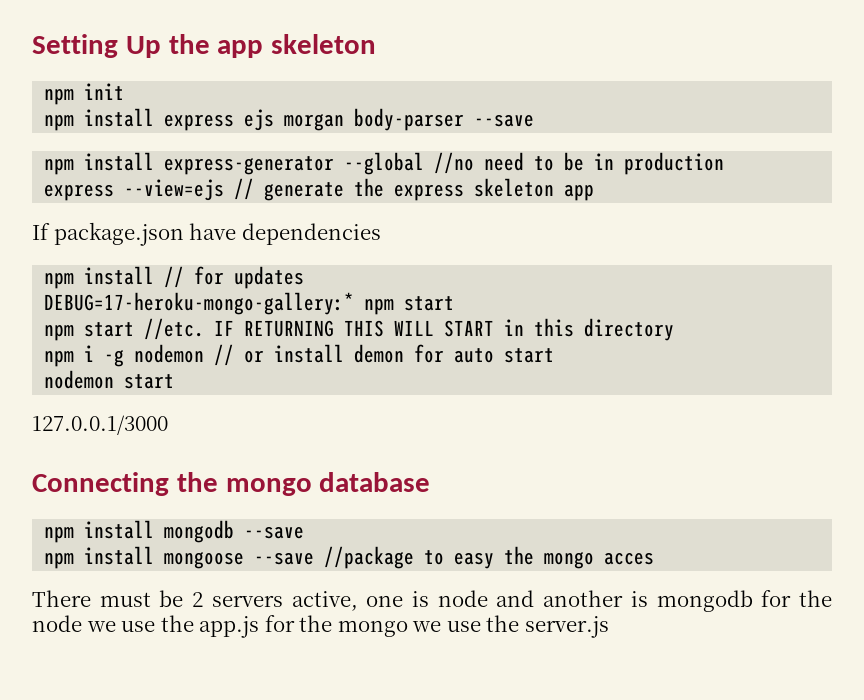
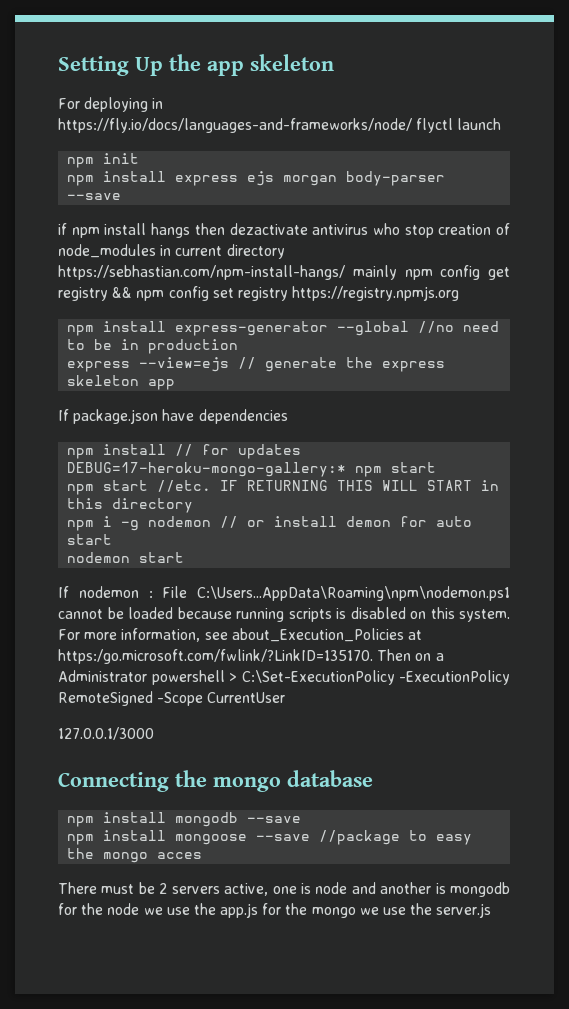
+ For deploying in https://fly.io/docs/languages-and-frameworks/node/ flyctl launch
+ if npm install hangs then dezactivate antivirus who stop creation of node_modules in current directory https://sebhastian.com/npm-install-hangs/ mainly npm config get registry && npm config set registry https://registry.npmjs.org
+ If nodemon : File C:\Users...AppData\Roaming\npm\nodemon.ps1 cannot be loaded because running scripts is disabled on this system. For more information, see about_Execution_Policies at https:/go.microsoft.com/fwlink/?LinkID=135170. Then on a Administrator powershell > C:\Set-ExecutionPolicy -ExecutionPolicy RemoteSigned -Scope CurrentUser

